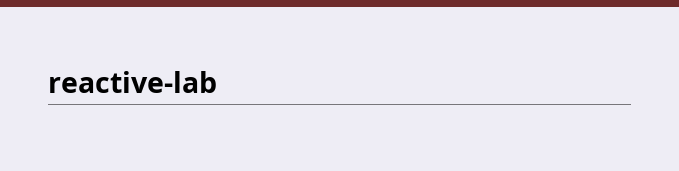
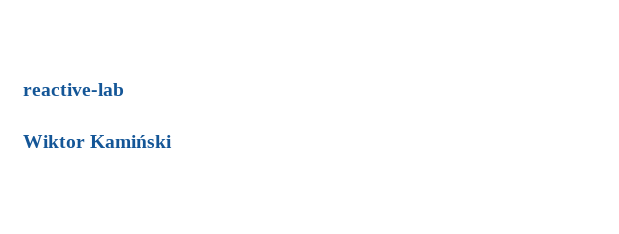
+ Wiktor Kamiński

